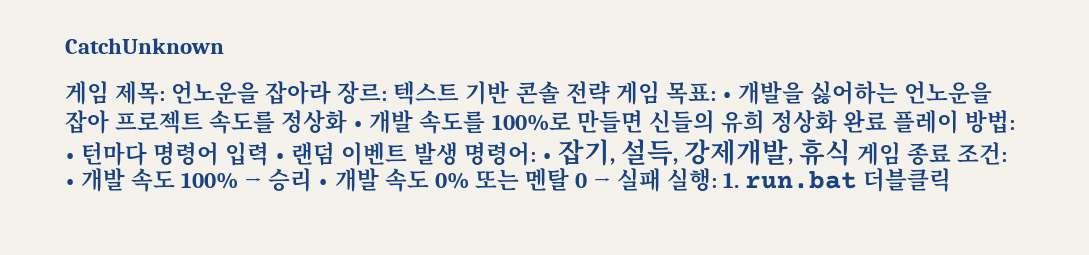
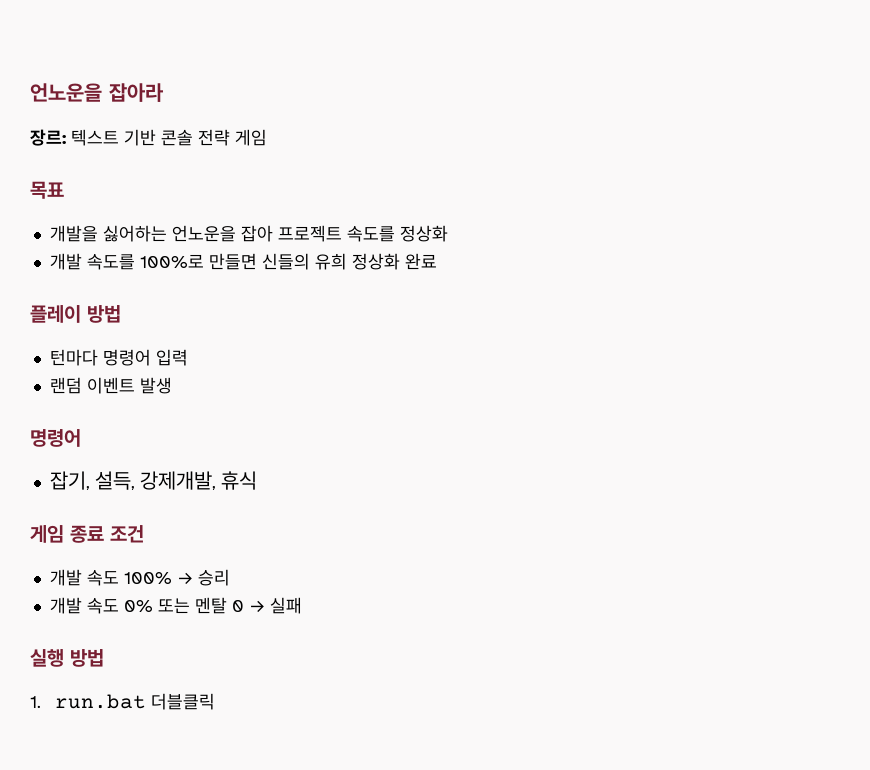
- CatchUnknown
- 게임 제목: 언노운을 잡아라 장르: 텍스트 기반 콘솔 전략 게임 목표: • 개발을 싫어하는 언노운을 잡아 프로젝트 속도를 정상화 • 개발 속도를 100%로 만들면 신들의 유희 정상화 완료 플레이 방법: • 턴마다 명령어 입력 • 랜덤 이벤트 발생 명령어: • 잡기, 설득, 강제개발, 휴식 게임 종료 조건: • 개발 속도 100% → 승리 • 개발 속도 0% 또는 멘탈 0 → 실패 실행: 1. run.bat 더블클릭
+ 언노운을 잡아라
+ 장르: 텍스트 기반 콘솔 전략 게임
+ 목표
+ 개발을 싫어하는 언노운을 잡아 프로젝트 속도를 정상화
+ 개발 속도를 100%로 만들면 신들의 유희 정상화 완료
+ 플레이 방법
+ 턴마다 명령어 입력
+ 랜덤 이벤트 발생
+ 명령어
+ 잡기, 설득, 강제개발, 휴식
+ 게임 종료 조건
+ 개발 속도 100% → 승리
+ 개발 속도 0% 또는 멘탈 0 → 실패
+ 실행 방법
+ 1. run.bat 더블클릭

